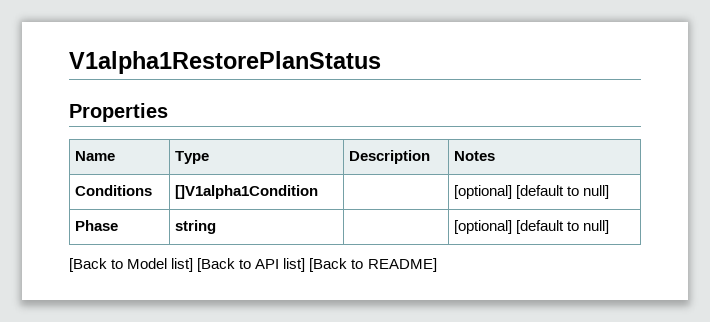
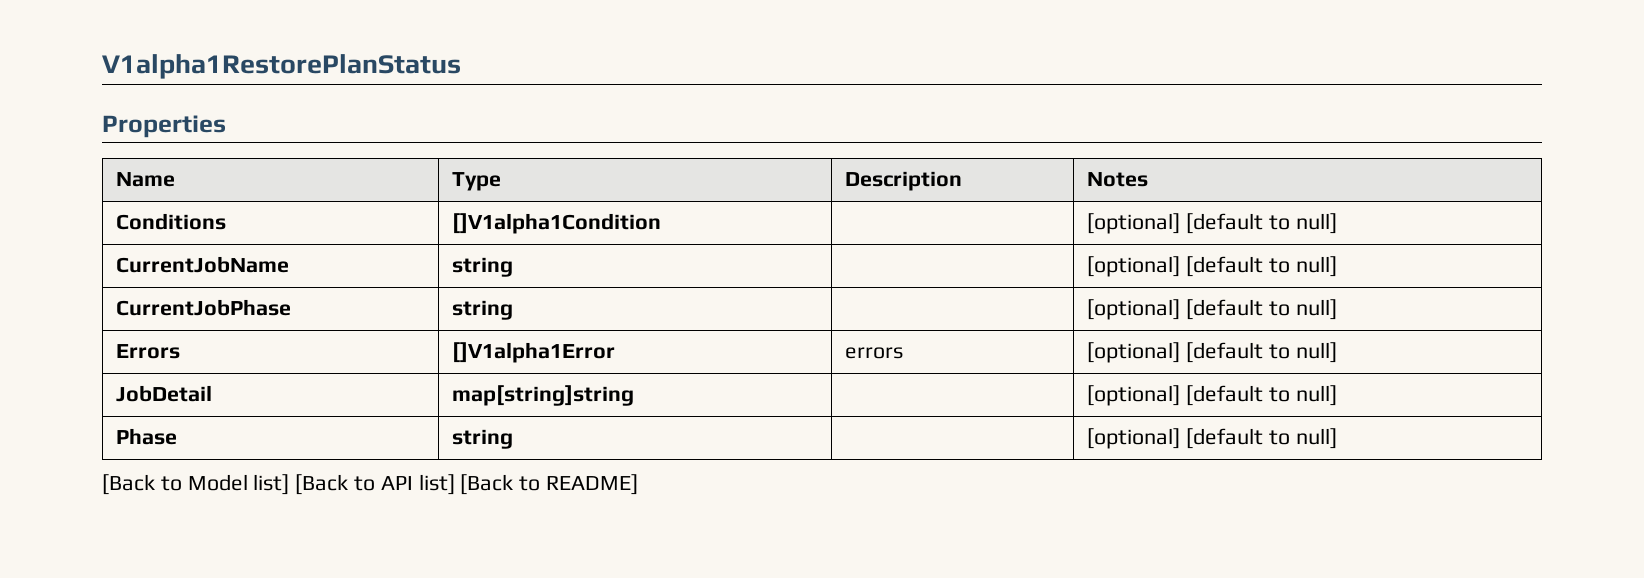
+ CurrentJobName | string | | [optional] [default to null]
+ CurrentJobPhase | string | | [optional] [default to null]
+ Errors | []V1alpha1Error | errors | [optional] [default to null]
+ JobDetail | map[string]string | | [optional] [default to null]

